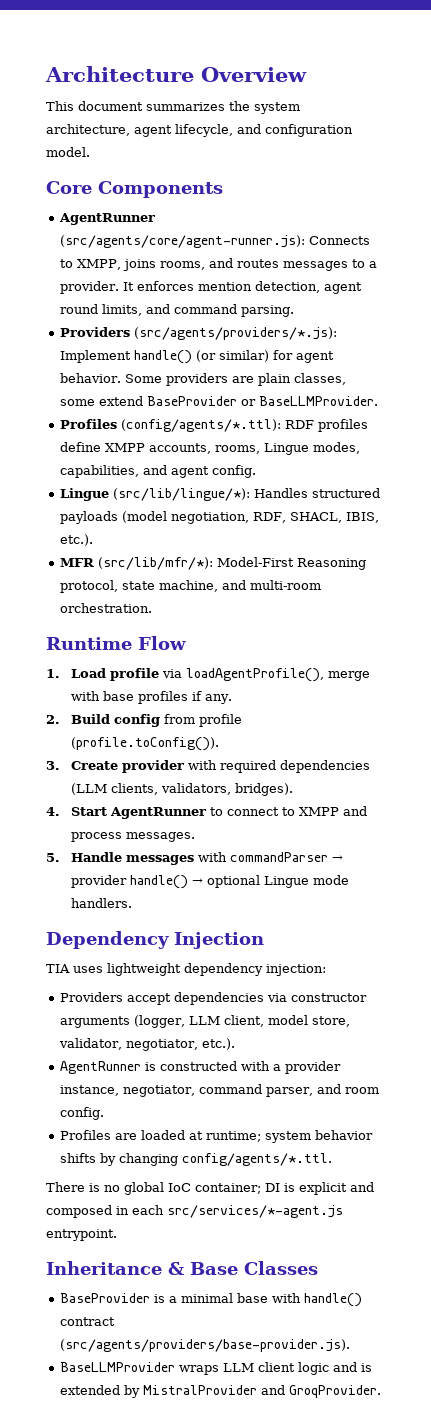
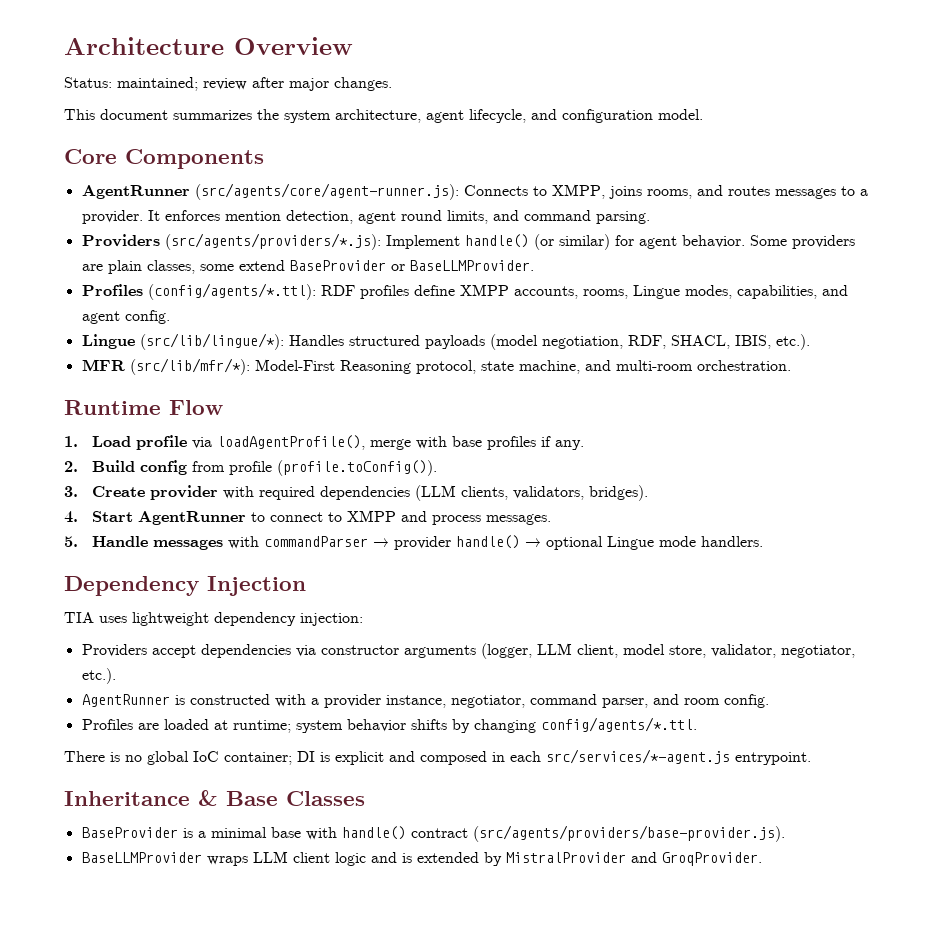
+ Status: maintained; review after major changes.

